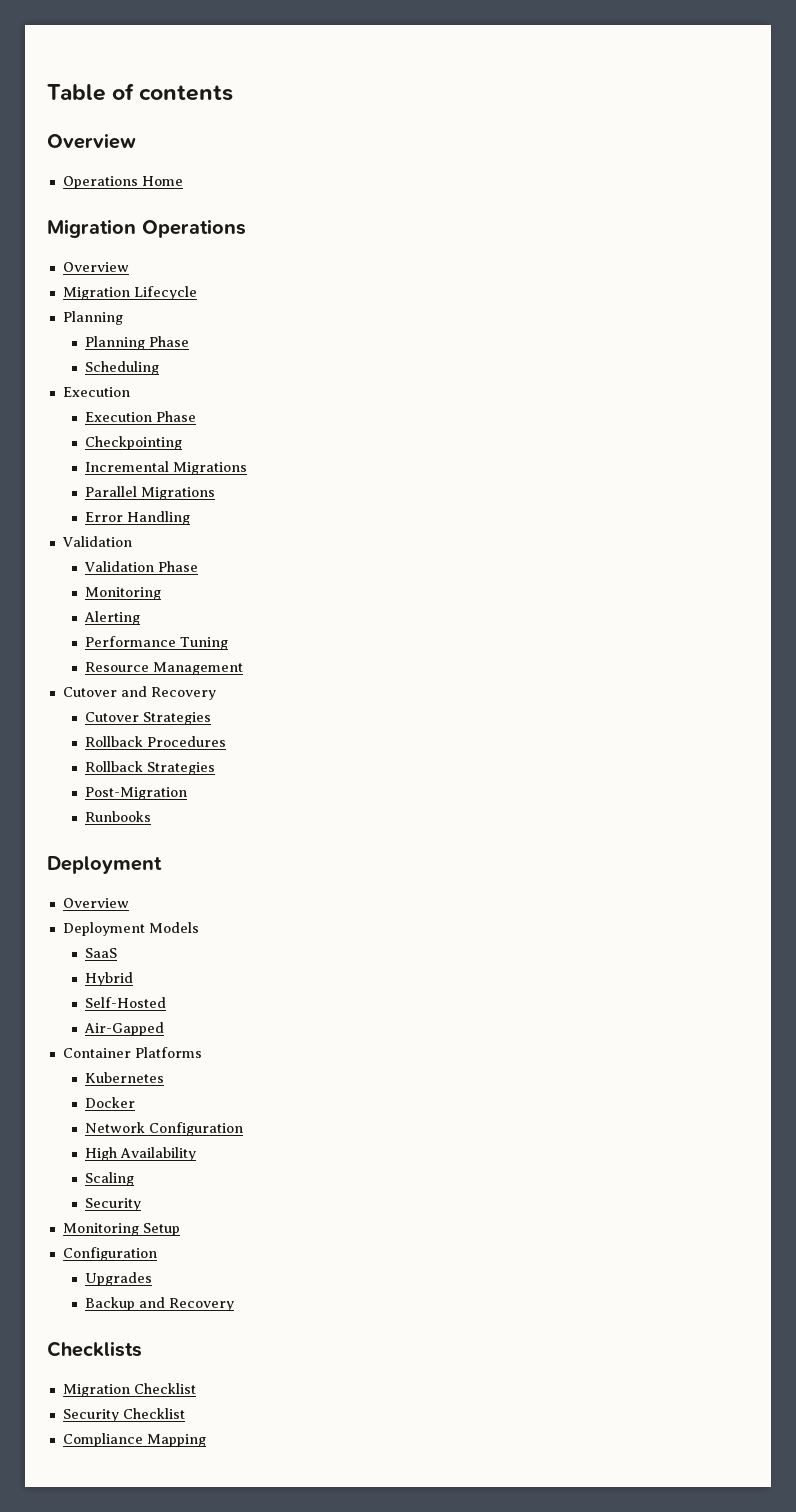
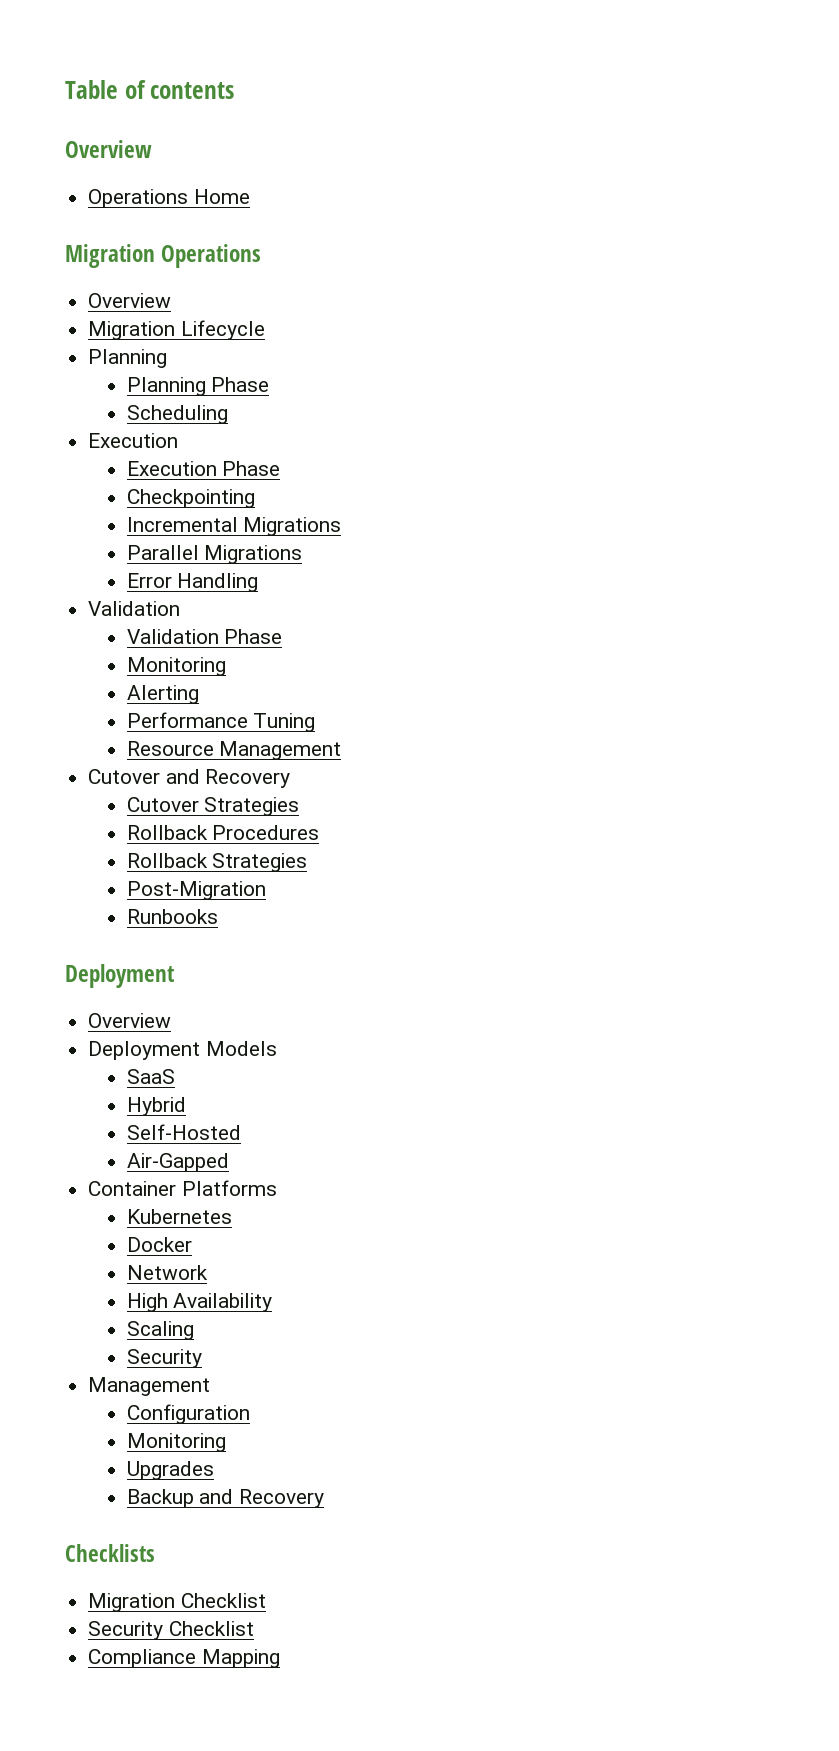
- Network Configuration
+ Network
  Scaling
  Security
- Monitoring Setup
+ Management
  Configuration
+ Monitoring

